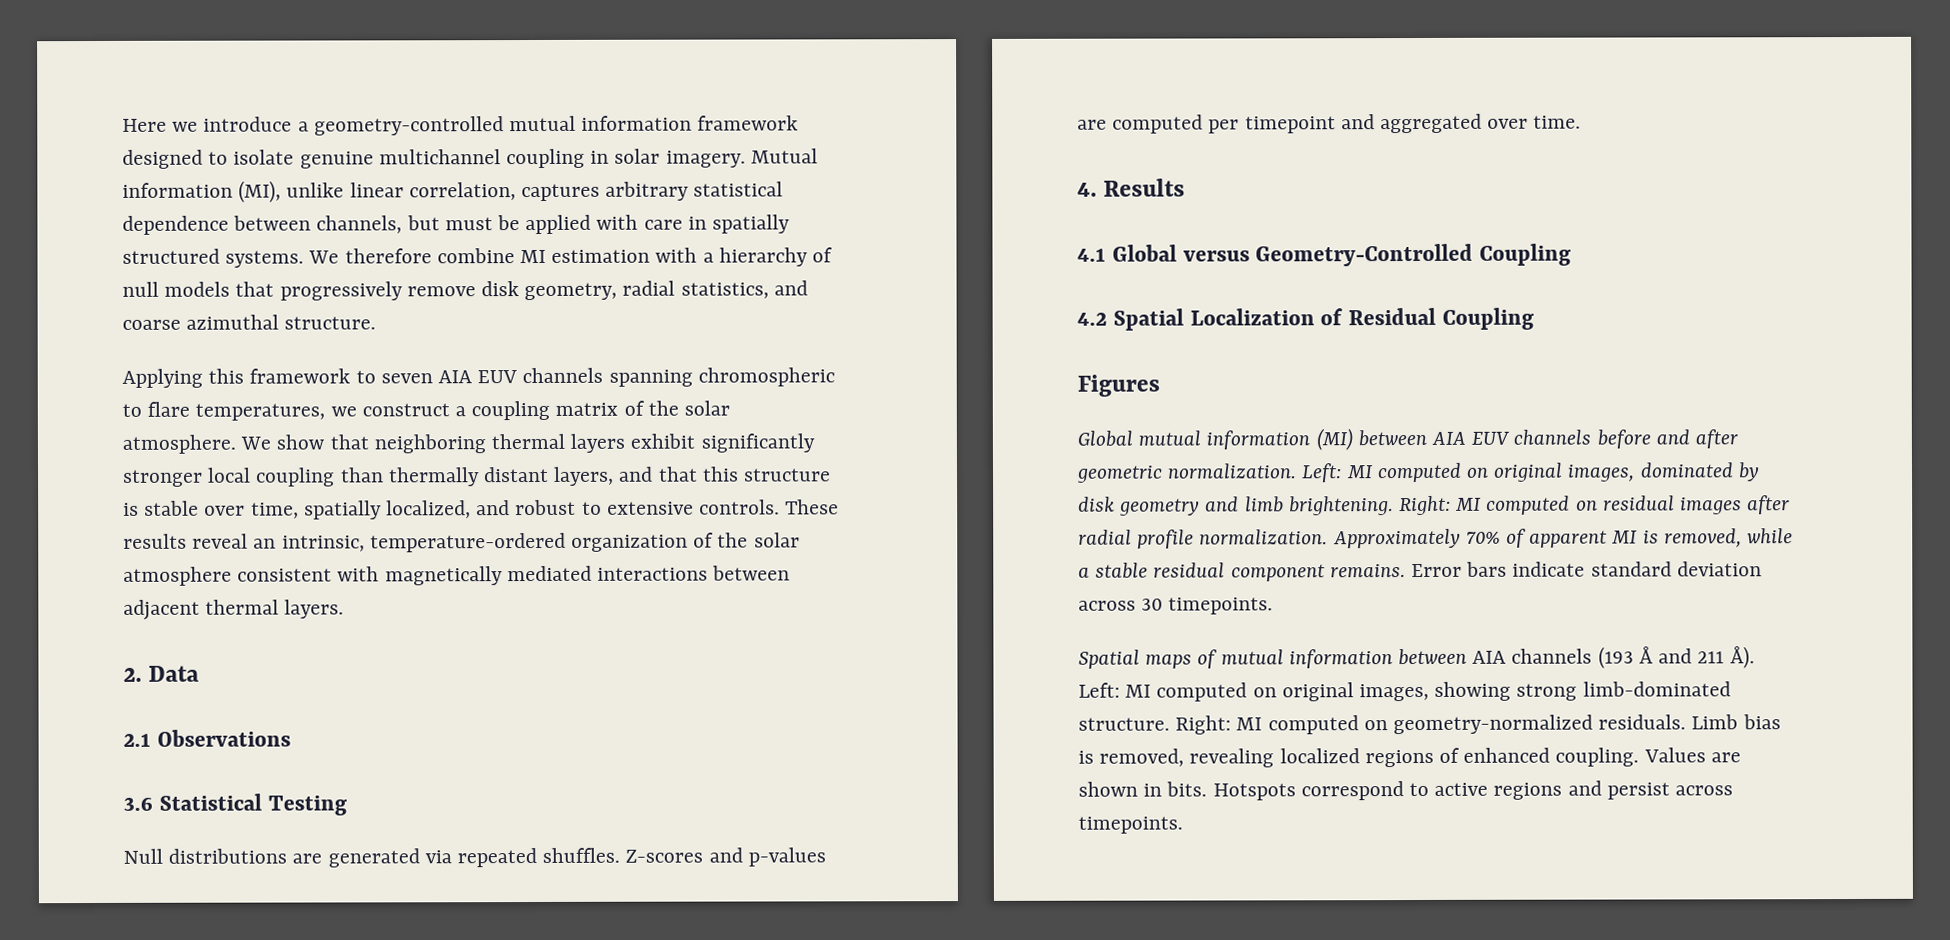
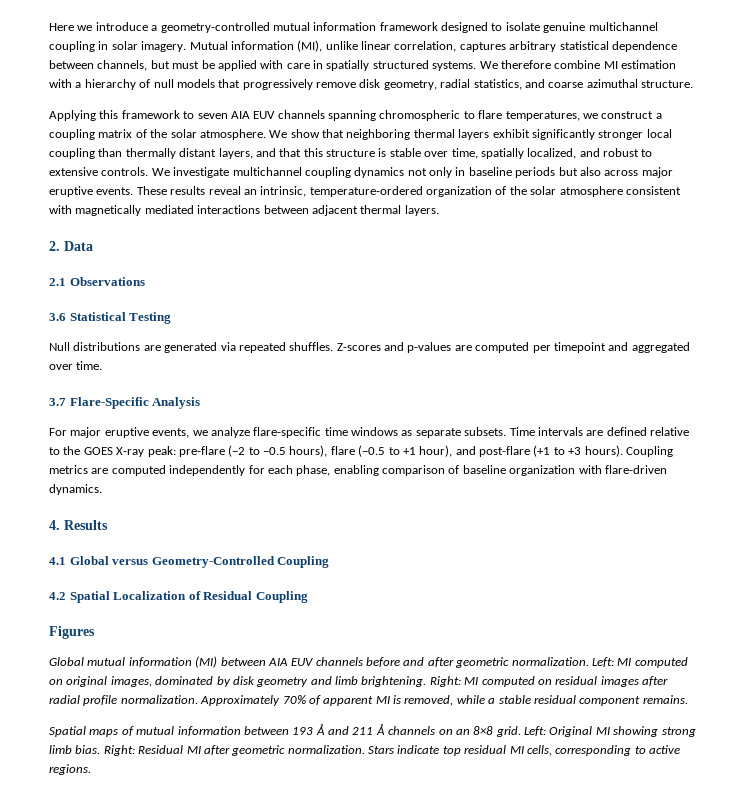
+ We investigate multichannel coupling dynamics not only in baseline periods but also across major eruptive events.
+ 3.7 Flare-Specific Analysis
+ For major eruptive events, we analyze flare-specific time windows as separate subsets. Time intervals are defined relative to the GOES X-ray peak: pre-flare (−2 to −0.5 hours), flare (−0.5 to +1 hour), and post-flare (+1 to +3 hours). Coupling metrics are computed independently for each phase, enabling comparison of baseline organization with flare-driven dynamics.
- Error bars indicate standard deviation across 30 timepoints.
- Spatial maps of mutual information between AIA channels (193 Å and 211 Å). Left: MI computed on original images, showing strong limb-dominated structure. Right: MI computed on geometry-normalized residuals. Limb bias is removed, revealing localized regions of enhanced coupling. Values are shown in bits. Hotspots correspond to active regions and persist across timepoints.
+ Spatial maps of mutual information between 193 Å and 211 Å channels on an 8×8 grid. Left: Original MI showing strong limb bias. Right: Residual MI after geometric normalization. Stars indicate top residual MI cells, corresponding to active regions.

